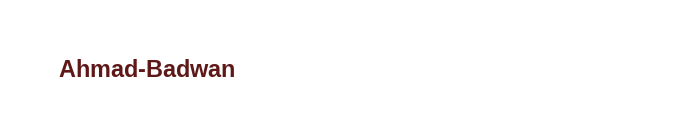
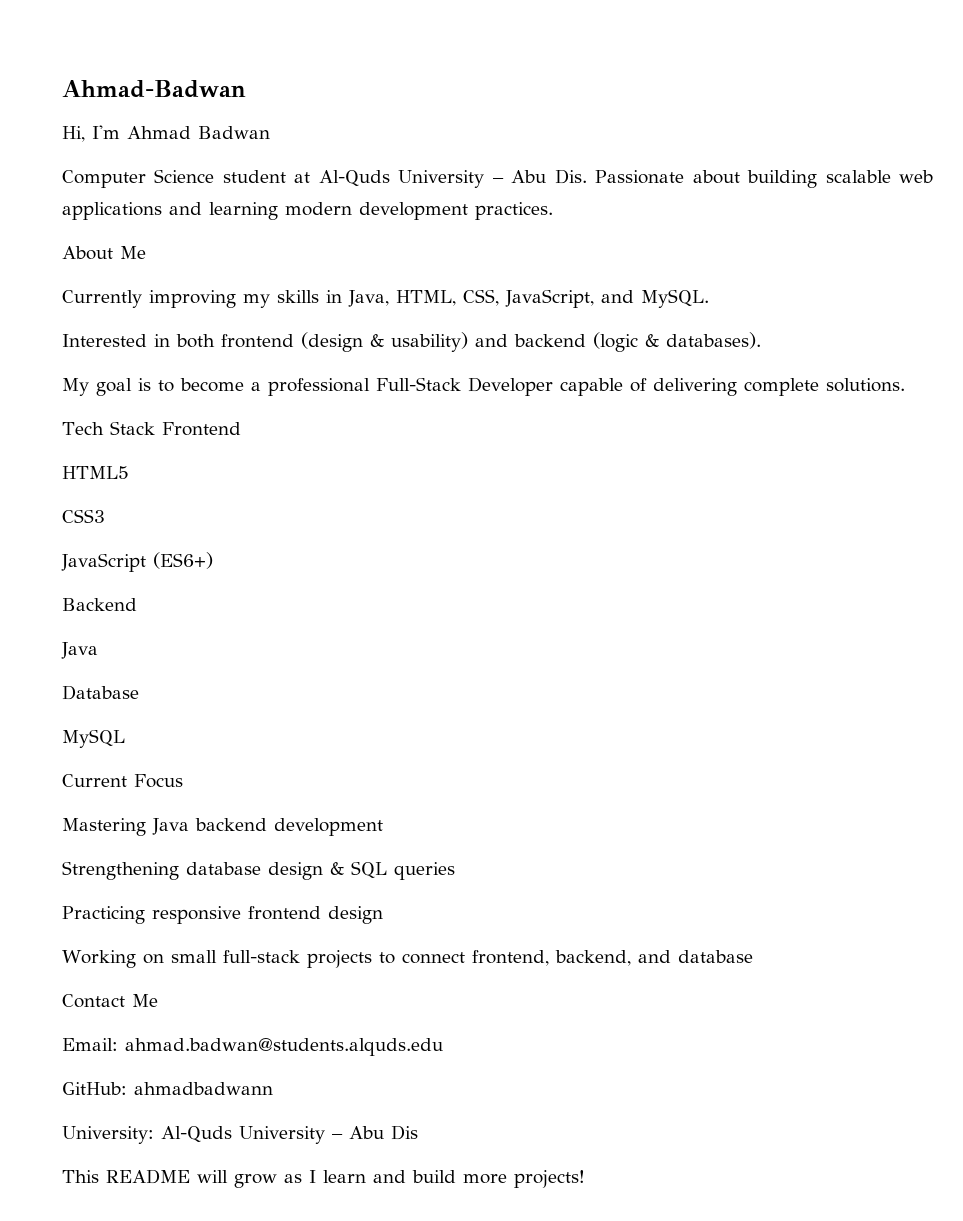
+ Hi, I'm Ahmad Badwan
+ Computer Science student at Al-Quds University – Abu Dis. Passionate about building scalable web applications and learning modern development practices.
+ About Me
+ Currently improving my skills in Java, HTML, CSS, JavaScript, and MySQL.
+ Interested in both frontend (design & usability) and backend (logic & databases).
+ My goal is to become a professional Full-Stack Developer capable of delivering complete solutions.
+ Tech Stack Frontend
+ HTML5
+ CSS3
+ JavaScript (ES6+)
+ Backend
+ Java
+ Database
+ MySQL
+ Current Focus
+ Mastering Java backend development
+ Strengthening database design & SQL queries
+ Practicing responsive frontend design
+ Working on small full-stack projects to connect frontend, backend, and database
+ Contact Me
+ Email: ahmad.badwan@students.alquds.edu
+ GitHub: ahmadbadwann
+ University: Al-Quds University – Abu Dis
+ This README will grow as I learn and build more projects!

